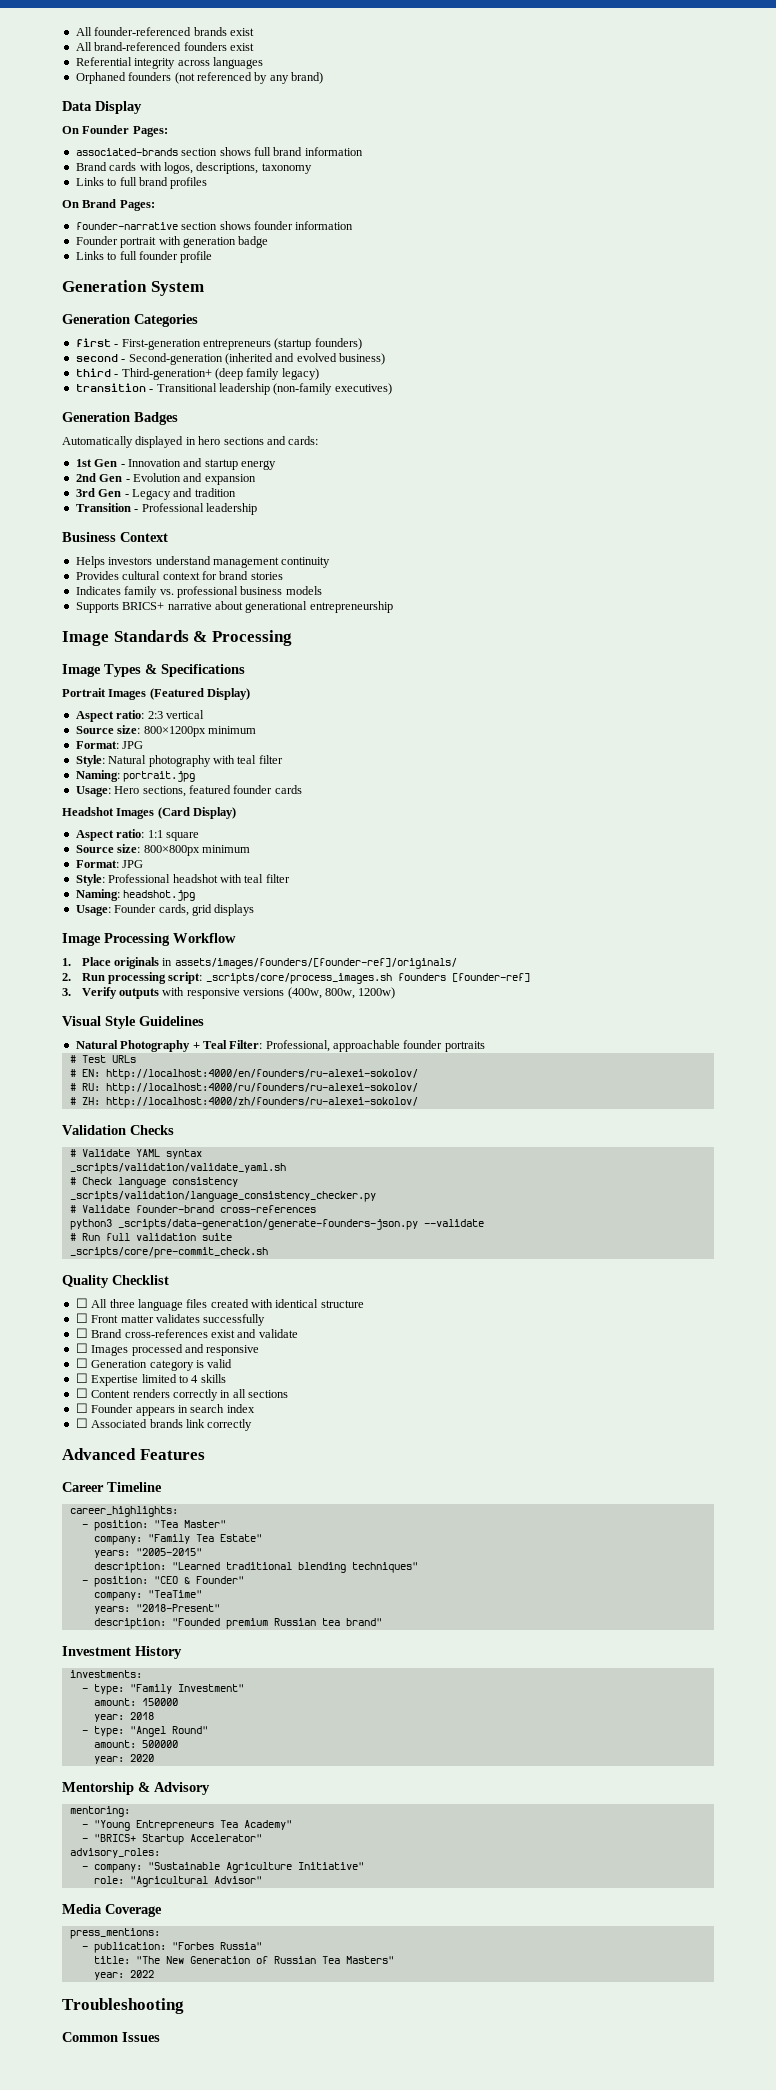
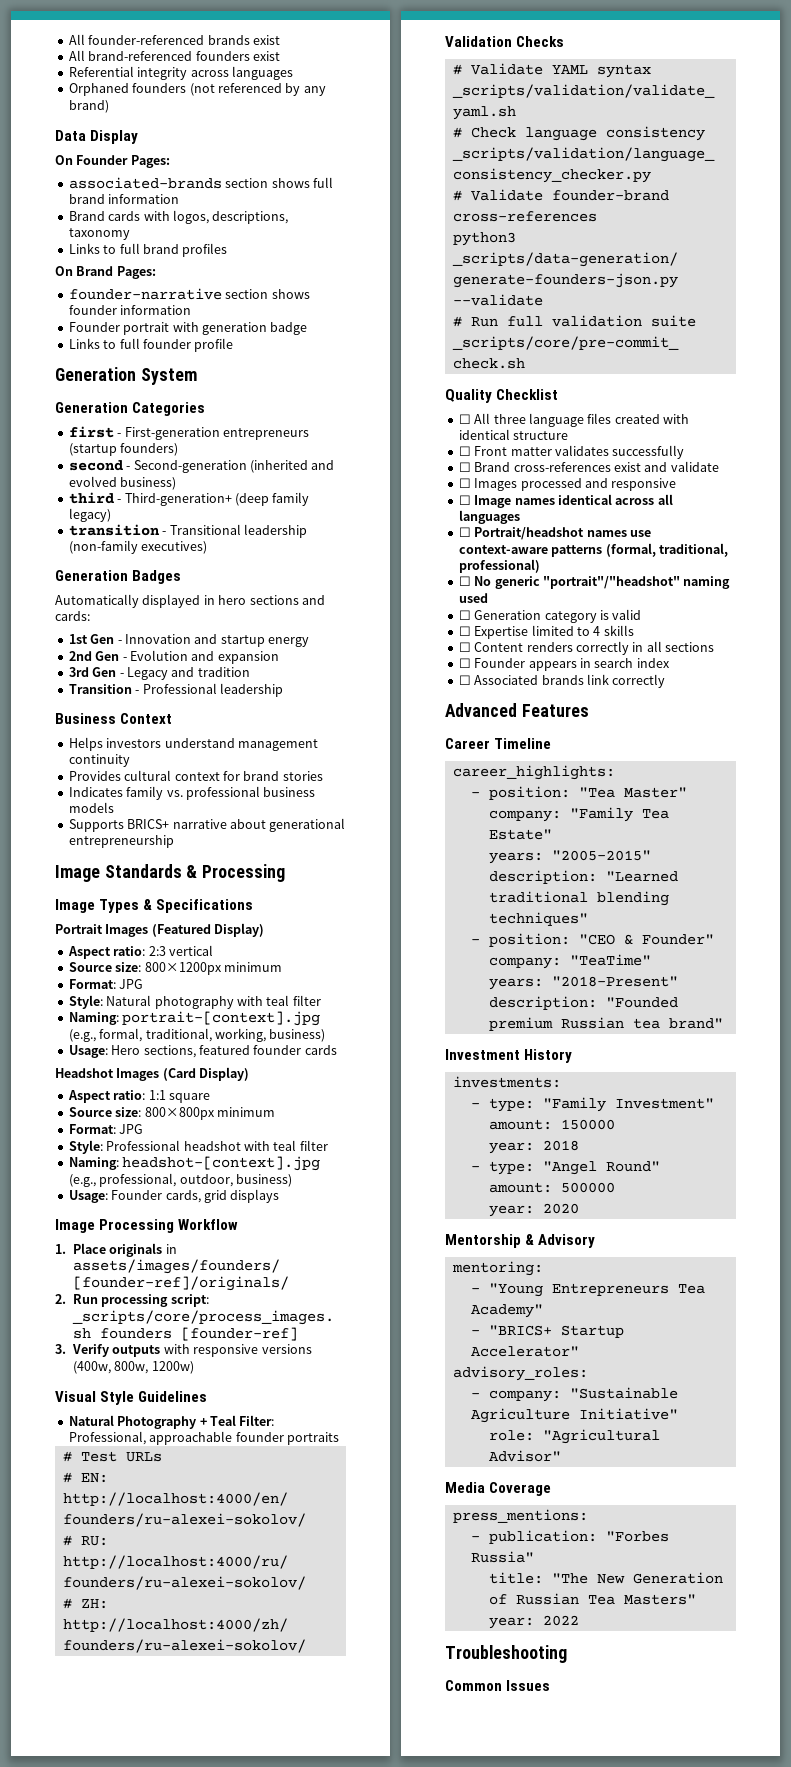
- Naming: portrait.jpg
+ Naming: portrait-[context].jpg (e.g., formal, traditional, working, business)
- Naming: headshot.jpg
+ Naming: headshot-[context].jpg (e.g., professional, outdoor, business)
+ ☐ Image names identical across all languages
+ ☐ Portrait/headshot names use context-aware patterns (formal, traditional, professional)
+ ☐ No generic "portrait"/"headshot" naming used

